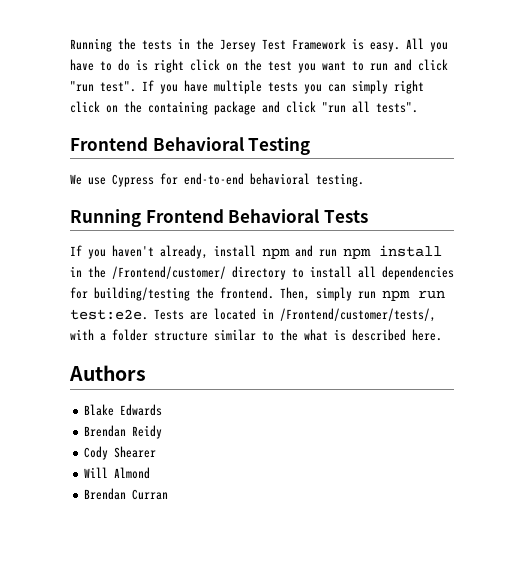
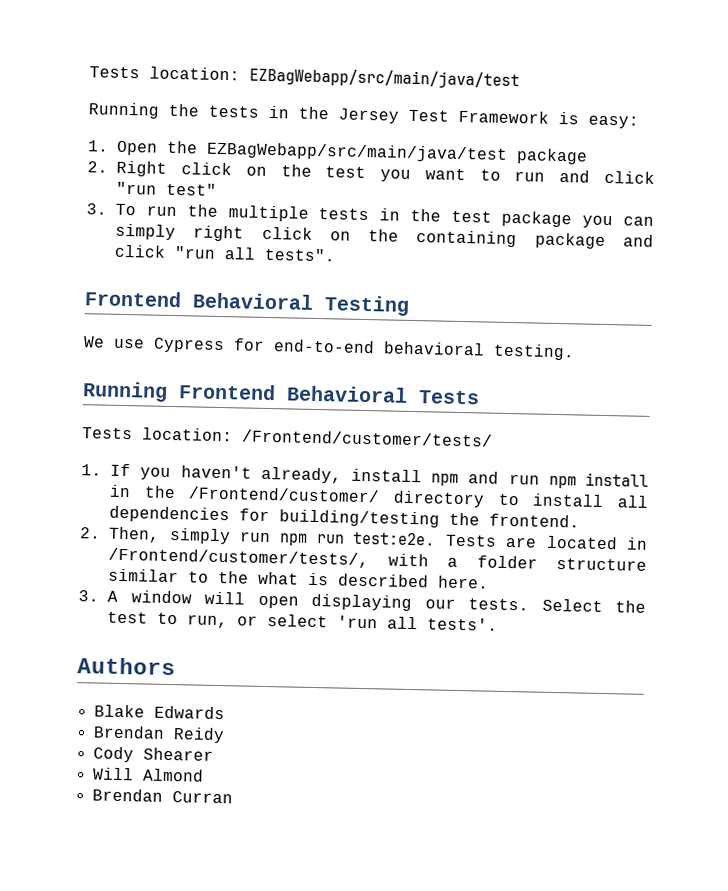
+ Tests location: EZBagWebapp/src/main/java/test
- Running the tests in the Jersey Test Framework is easy. All you have to do is right click on the test you want to run and click "run test". If you have multiple tests you can simply right click on the containing package and click "run all tests".
+ Running the tests in the Jersey Test Framework is easy:
+ 1. Open the EZBagWebapp/src/main/java/test package
+ 2. Right click on the test you want to run and click "run test"
+ 3. To run the multiple tests in the test package you can simply right click on the containing package and click "run all tests".
- If you haven't already, install npm and run npm install in the /Frontend/customer/ directory to install all dependencies for building/testing the frontend. Then, simply run npm run test:e2e.
+ Tests location: /Frontend/customer/tests/
+ 1. If you haven't already, install npm and run npm install in the /Frontend/customer/ directory to install all dependencies for building/testing the frontend.
+ 2. Then, simply run npm run test:e2e.
+ 3. A window will open displaying our tests. Select the test to run, or select 'run all tests'.

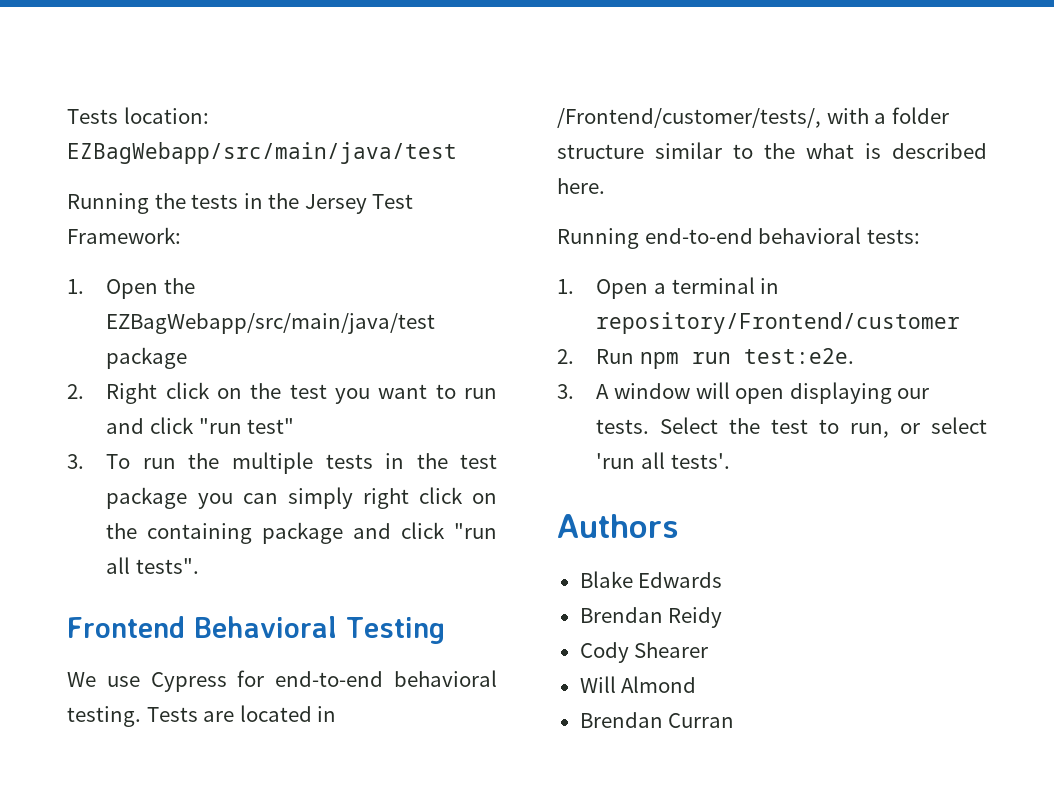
- Running the tests in the Jersey Test Framework is easy:
+ Running the tests in the Jersey Test Framework:
- We use Cypress for end-to-end behavioral testing.
- Running Frontend Behavioral Tests
- Tests location: /Frontend/customer/tests/
- 1. If you haven't already, install npm and run npm install in the /Frontend/customer/ directory to install all dependencies for building/testing the frontend.
- 2. Then, simply run npm run test:e2e. Tests are located in /Frontend/customer/tests/, with a folder structure similar to the what is described here.
+ We use Cypress for end-to-end behavioral testing. Tests are located in /Frontend/customer/tests/, with a folder structure similar to the what is described here.
+ Running end-to-end behavioral tests:
+ 1. Open a terminal in repository/Frontend/customer
+ 2. Run npm run test:e2e.

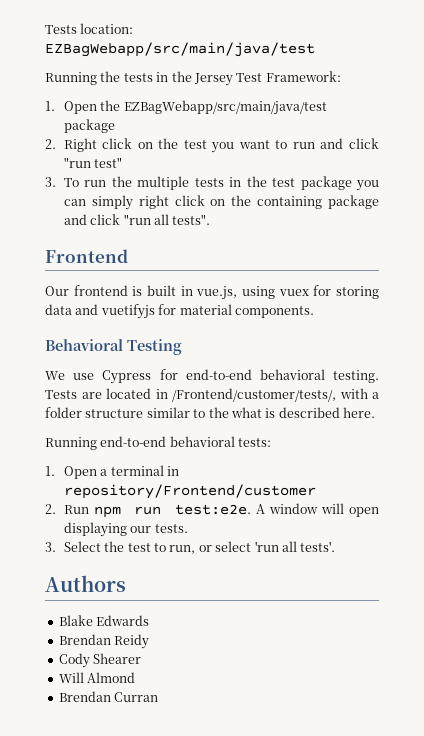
- Frontend Behavioral Testing
+ Frontend
+ Our frontend is built in vue.js, using vuex for storing data and vuetifyjs for material components.
+ Behavioral Testing
- 2. Run npm run test:e2e.
- 3. A window will open displaying our tests. Select the test to run, or select 'run all tests'.
+ 2. Run npm run test:e2e. A window will open displaying our tests.
+ 3. Select the test to run, or select 'run all tests'.

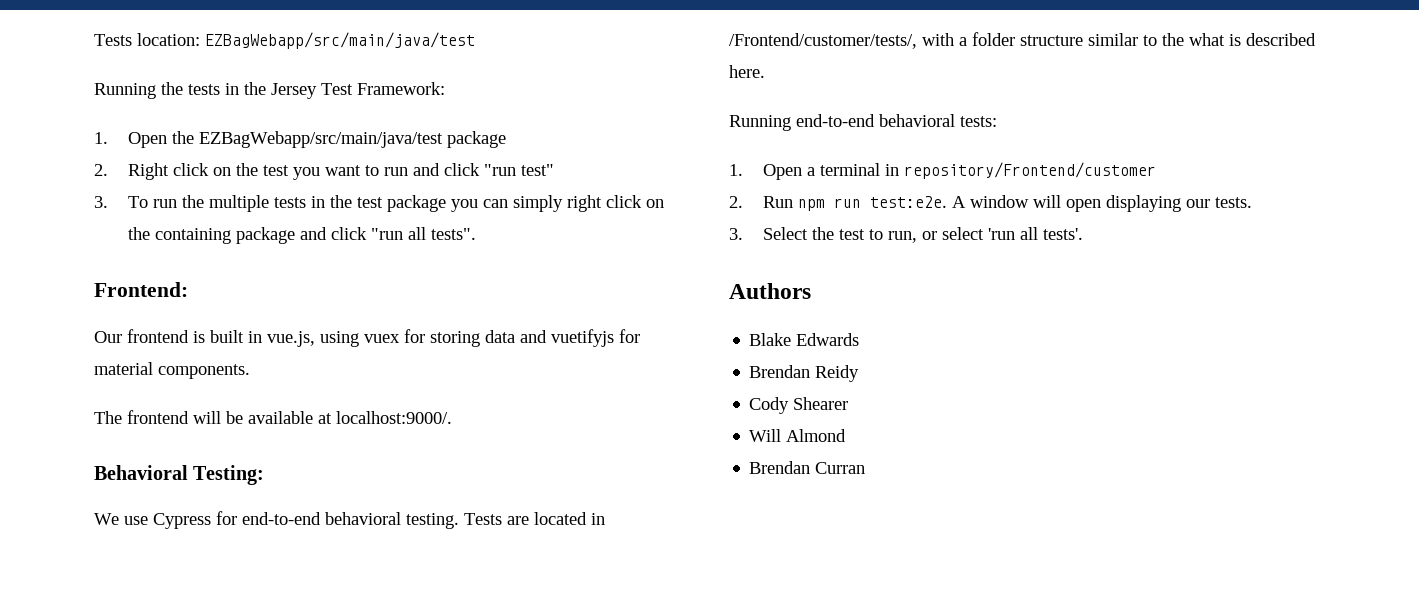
- Frontend
+ Frontend:
+ The frontend will be available at localhost:9000/.
- Behavioral Testing
+ Behavioral Testing:

